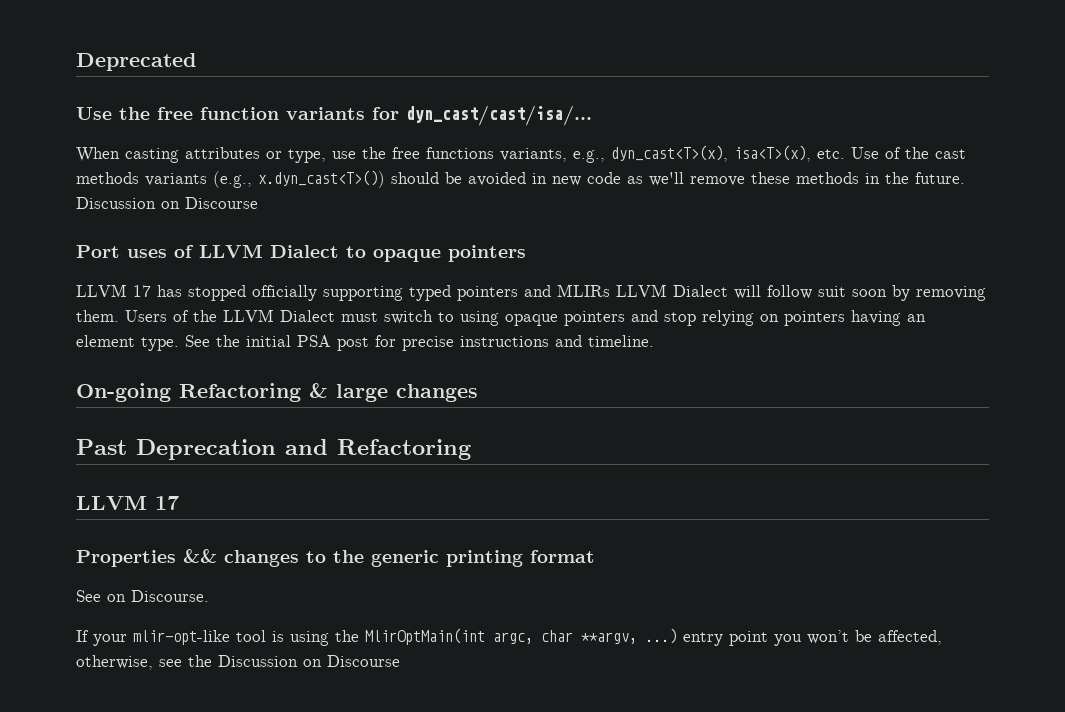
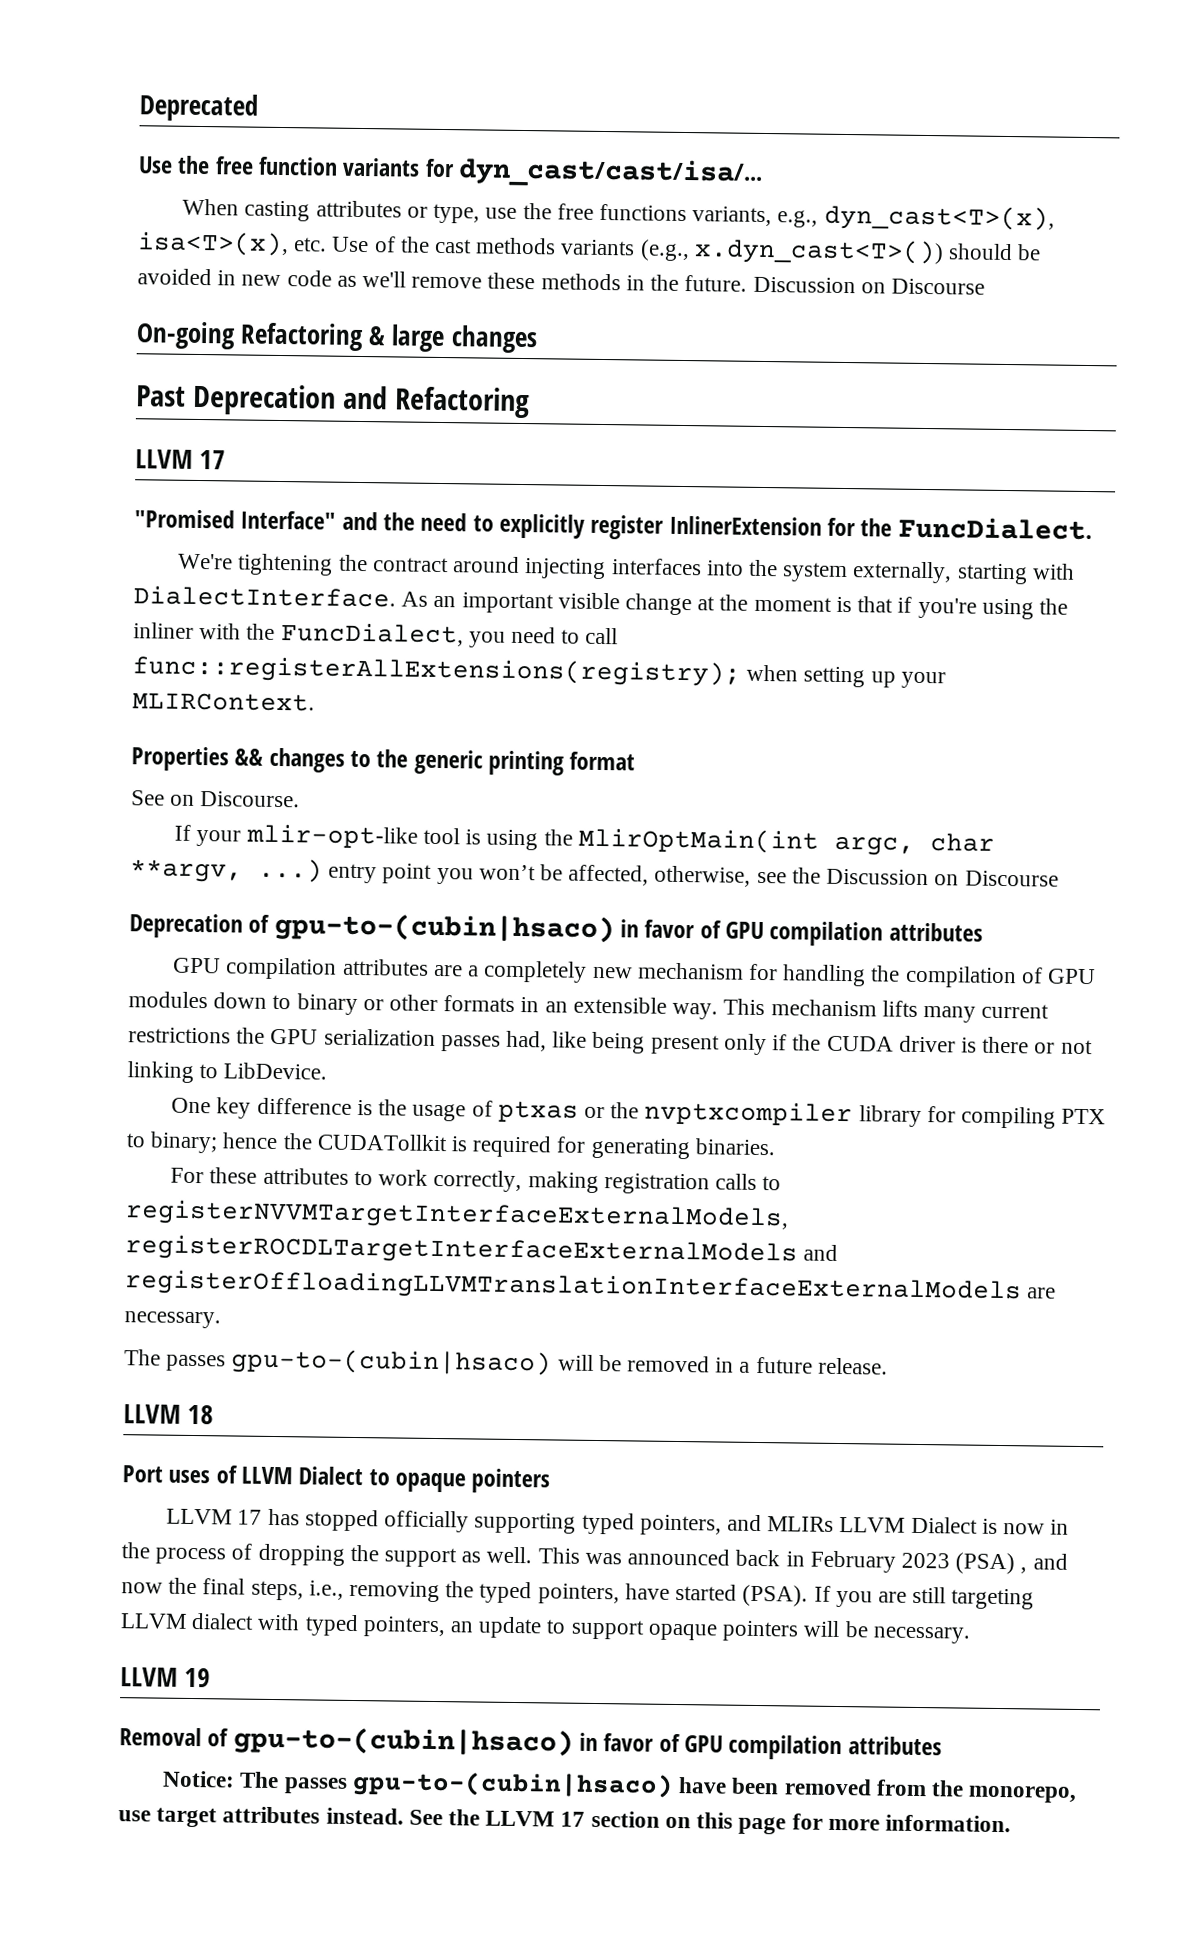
- Port uses of LLVM Dialect to opaque pointers
- LLVM 17 has stopped officially supporting typed pointers and MLIRs LLVM Dialect will follow suit soon by removing them. Users of the LLVM Dialect must switch to using opaque pointers and stop relying on pointers having an element type. See the initial PSA post for precise instructions and timeline.
+ "Promised Interface" and the need to explicitly register InlinerExtension for the FuncDialect.
+ We're tightening the contract around injecting interfaces into the system externally, starting with DialectInterface. As an important visible change at the moment is that if you're using the inliner with the FuncDialect, you need to call func::registerAllExtensions(registry); when setting up your MLIRContext.
+ Deprecation of gpu-to-(cubin|hsaco) in favor of GPU compilation attributes
+ GPU compilation attributes are a completely new mechanism for handling the compilation of GPU modules down to binary or other formats in an extensible way. This mechanism lifts many current restrictions the GPU serialization passes had, like being present only if the CUDA driver is there or not linking to LibDevice.
+ One key difference is the usage of ptxas or the nvptxcompiler library for compiling PTX to binary; hence the CUDATollkit is required for generating binaries.
+ For these attributes to work correctly, making registration calls to registerNVVMTargetInterfaceExternalModels, registerROCDLTargetInterfaceExternalModels and registerOffloadingLLVMTranslationInterfaceExternalModels are necessary.
+ The passes gpu-to-(cubin|hsaco) will be removed in a future release.
+ LLVM 18
+ Port uses of LLVM Dialect to opaque pointers
+ LLVM 17 has stopped officially supporting typed pointers, and MLIRs LLVM Dialect is now in the process of dropping the support as well. This was announced back in February 2023 (PSA) , and now the final steps, i.e., removing the typed pointers, have started (PSA). If you are still targeting LLVM dialect with typed pointers, an update to support opaque pointers will be necessary.
+ LLVM 19
+ Removal of gpu-to-(cubin|hsaco) in favor of GPU compilation attributes
+ Notice: The passes gpu-to-(cubin|hsaco) have been removed from the monorepo, use target attributes instead. See the LLVM 17 section on this page for more information.

